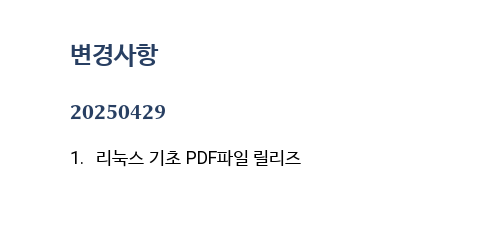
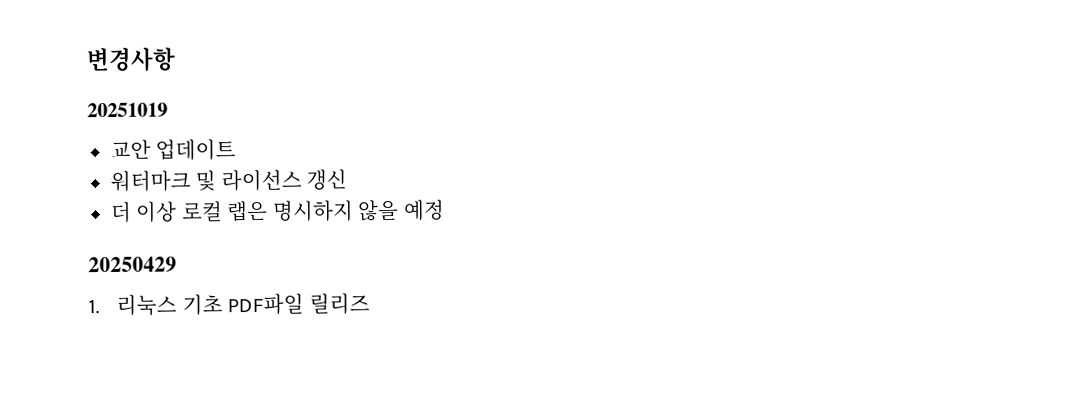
+ 20251019
+ 교안 업데이트
+ 워터마크 및 라이선스 갱신
+ 더 이상 로컬 랩은 명시하지 않을 예정

